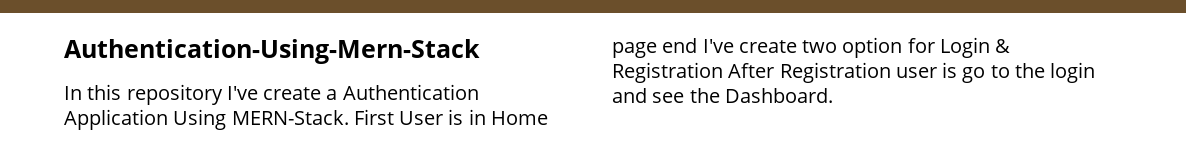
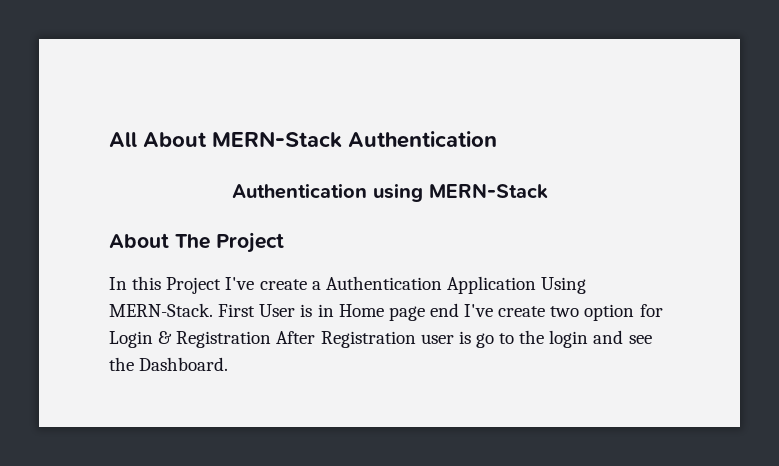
- Authentication-Using-Mern-Stack
+ All About MERN-Stack Authentication
+ Authentication using MERN-Stack
+ About The Project
- In this repository I've create a Authentication Application Using MERN-Stack.
+ In this Project I've create a Authentication Application Using MERN-Stack.

